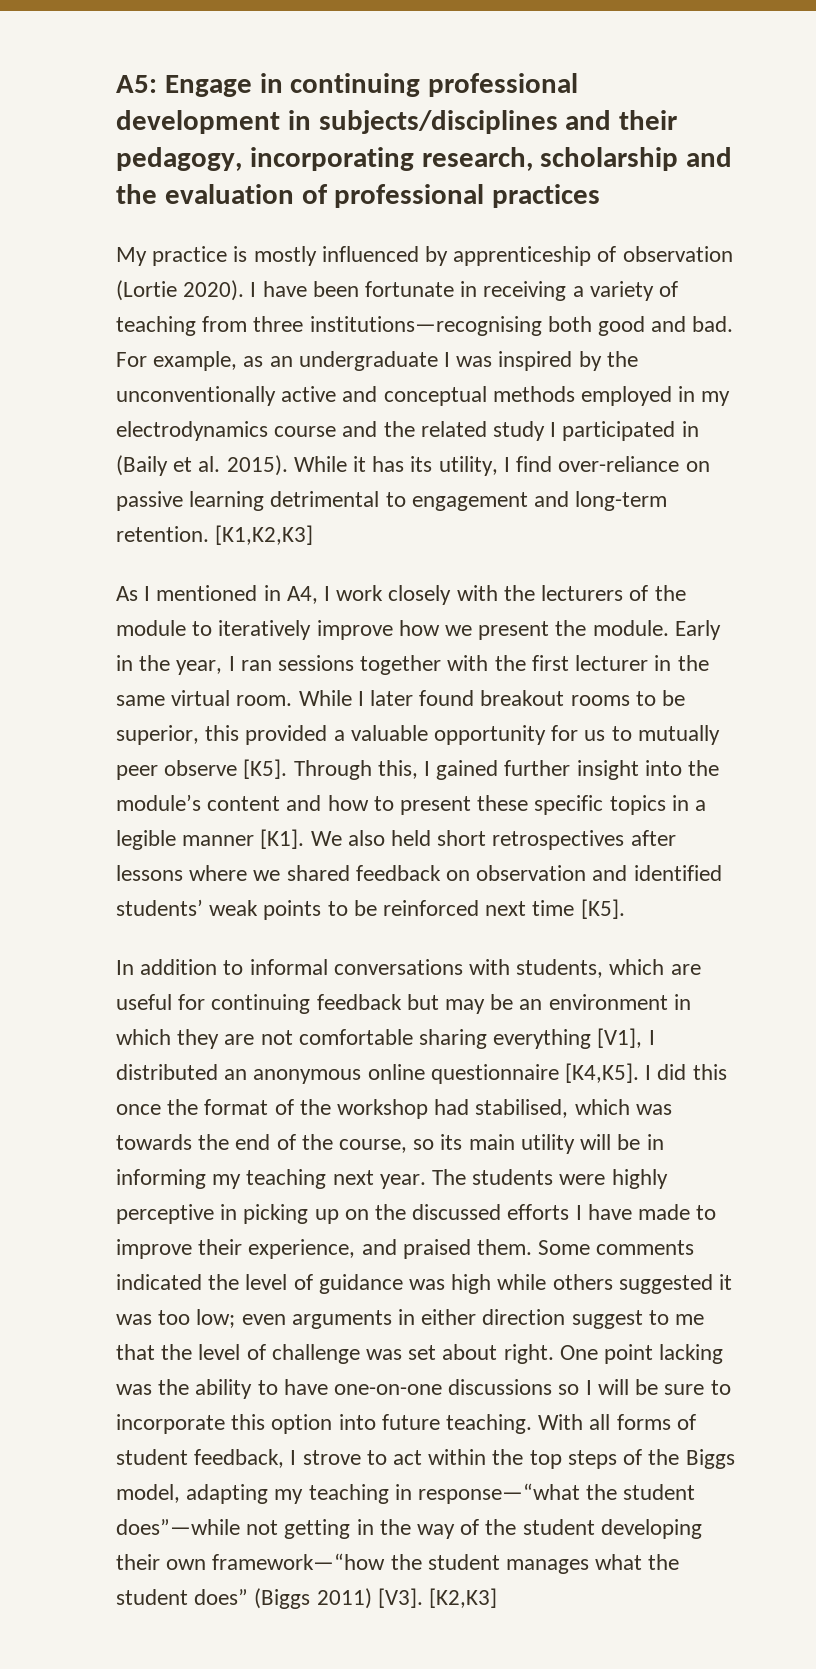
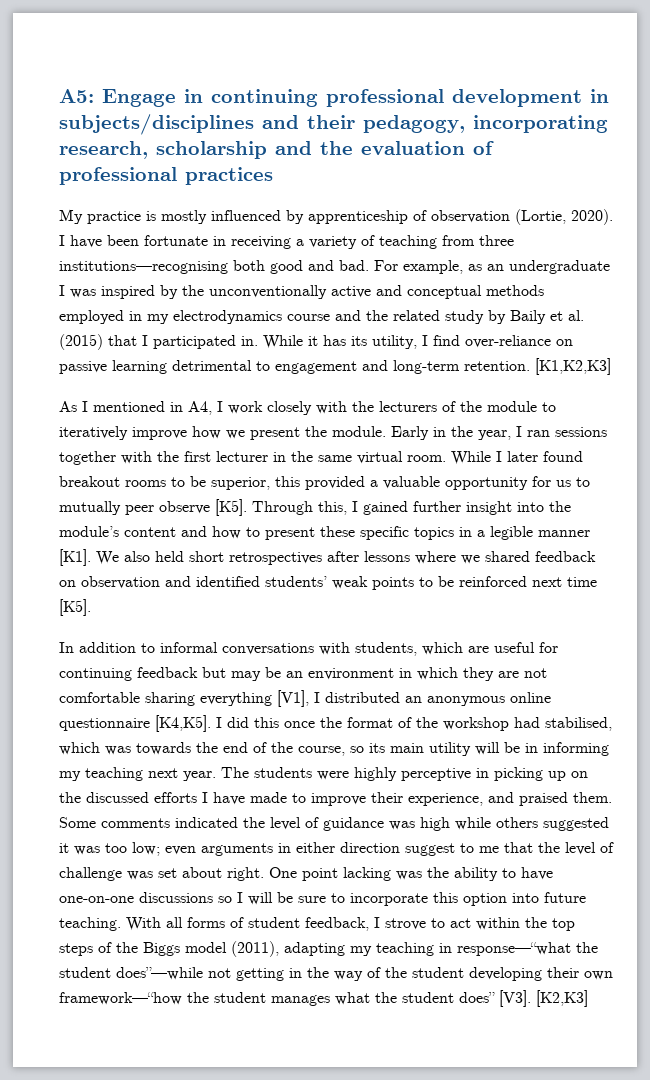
- My practice is mostly influenced by apprenticeship of observation (Lortie 2020).
+ My practice is mostly influenced by apprenticeship of observation (Lortie, 2020).
- For example, as an undergraduate I was inspired by the unconventionally active and conceptual methods employed in my electrodynamics course and the related study I participated in (Baily et al. 2015).
+ For example, as an undergraduate I was inspired by the unconventionally active and conceptual methods employed in my electrodynamics course and the related study by Baily et al. (2015) that I participated in.
- With all forms of student feedback, I strove to act within the top steps of the Biggs model, adapting my teaching in response—“what the student does”—while not getting in the way of the student developing their own framework—“how the student manages what the student does” (Biggs 2011) [V3]. [K2,K3]
+ With all forms of student feedback, I strove to act within the top steps of the Biggs model (2011), adapting my teaching in response—“what the student does”—while not getting in the way of the student developing their own framework—“how the student manages what the student does” [V3]. [K2,K3]

